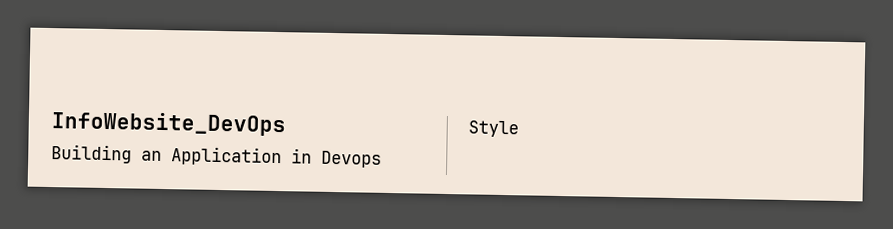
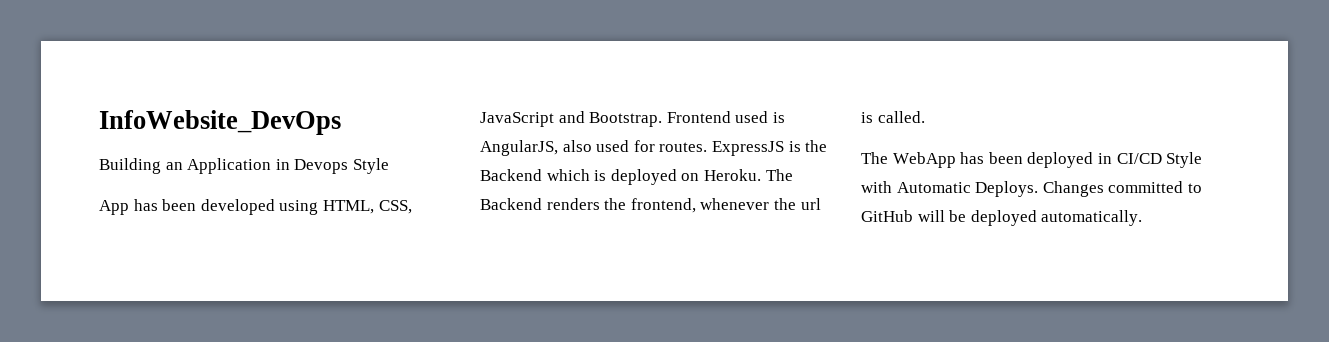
+ App has been developed using HTML, CSS, JavaScript and Bootstrap. Frontend used is AngularJS, also used for routes. ExpressJS is the Backend which is deployed on Heroku. The Backend renders the frontend, whenever the url is called.
+ The WebApp has been deployed in CI/CD Style with Automatic Deploys. Changes committed to GitHub will be deployed automatically.

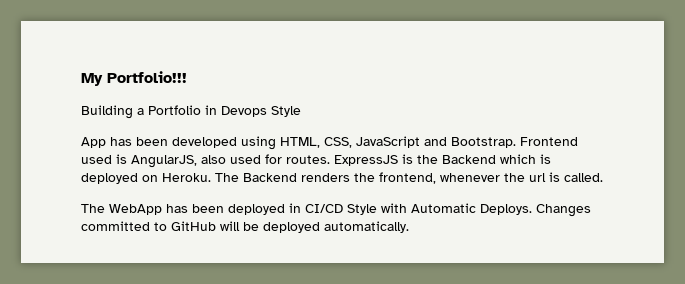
- InfoWebsite_DevOps
+ My Portfolio!!!
- Building an Application in Devops Style
+ Building a Portfolio in Devops Style

